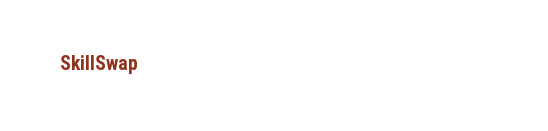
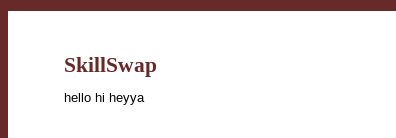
+ hello hi heyya

